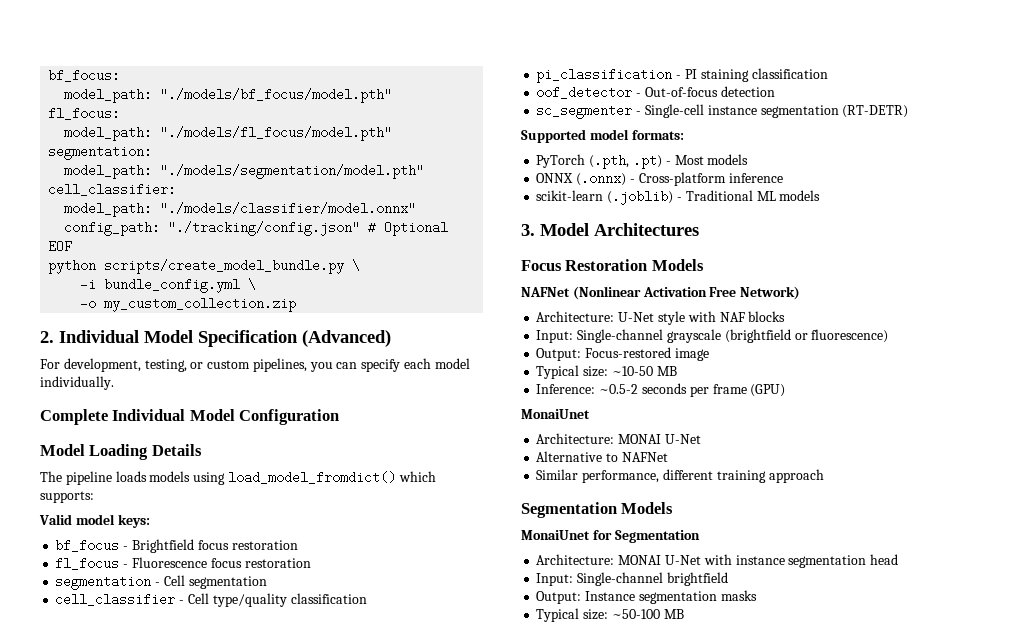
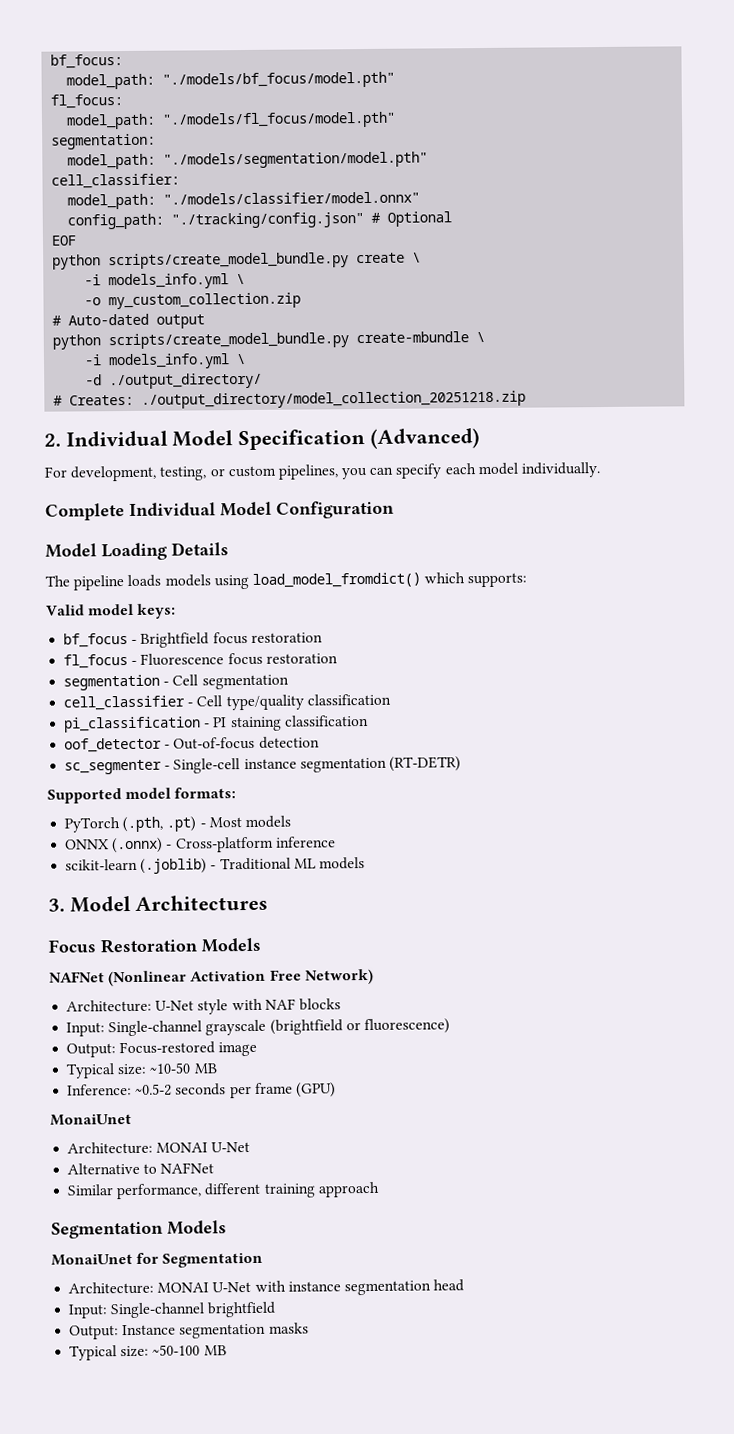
- python scripts/create_model_bundle.py \
- -i bundle_config.yml \
+ python scripts/create_model_bundle.py create \
+ -i models_info.yml \
+ # Auto-dated output
+ python scripts/create_model_bundle.py create-mbundle \
+ -i models_info.yml \
+ -d ./output_directory/
+ # Creates: ./output_directory/model_collection_20251218.zip

